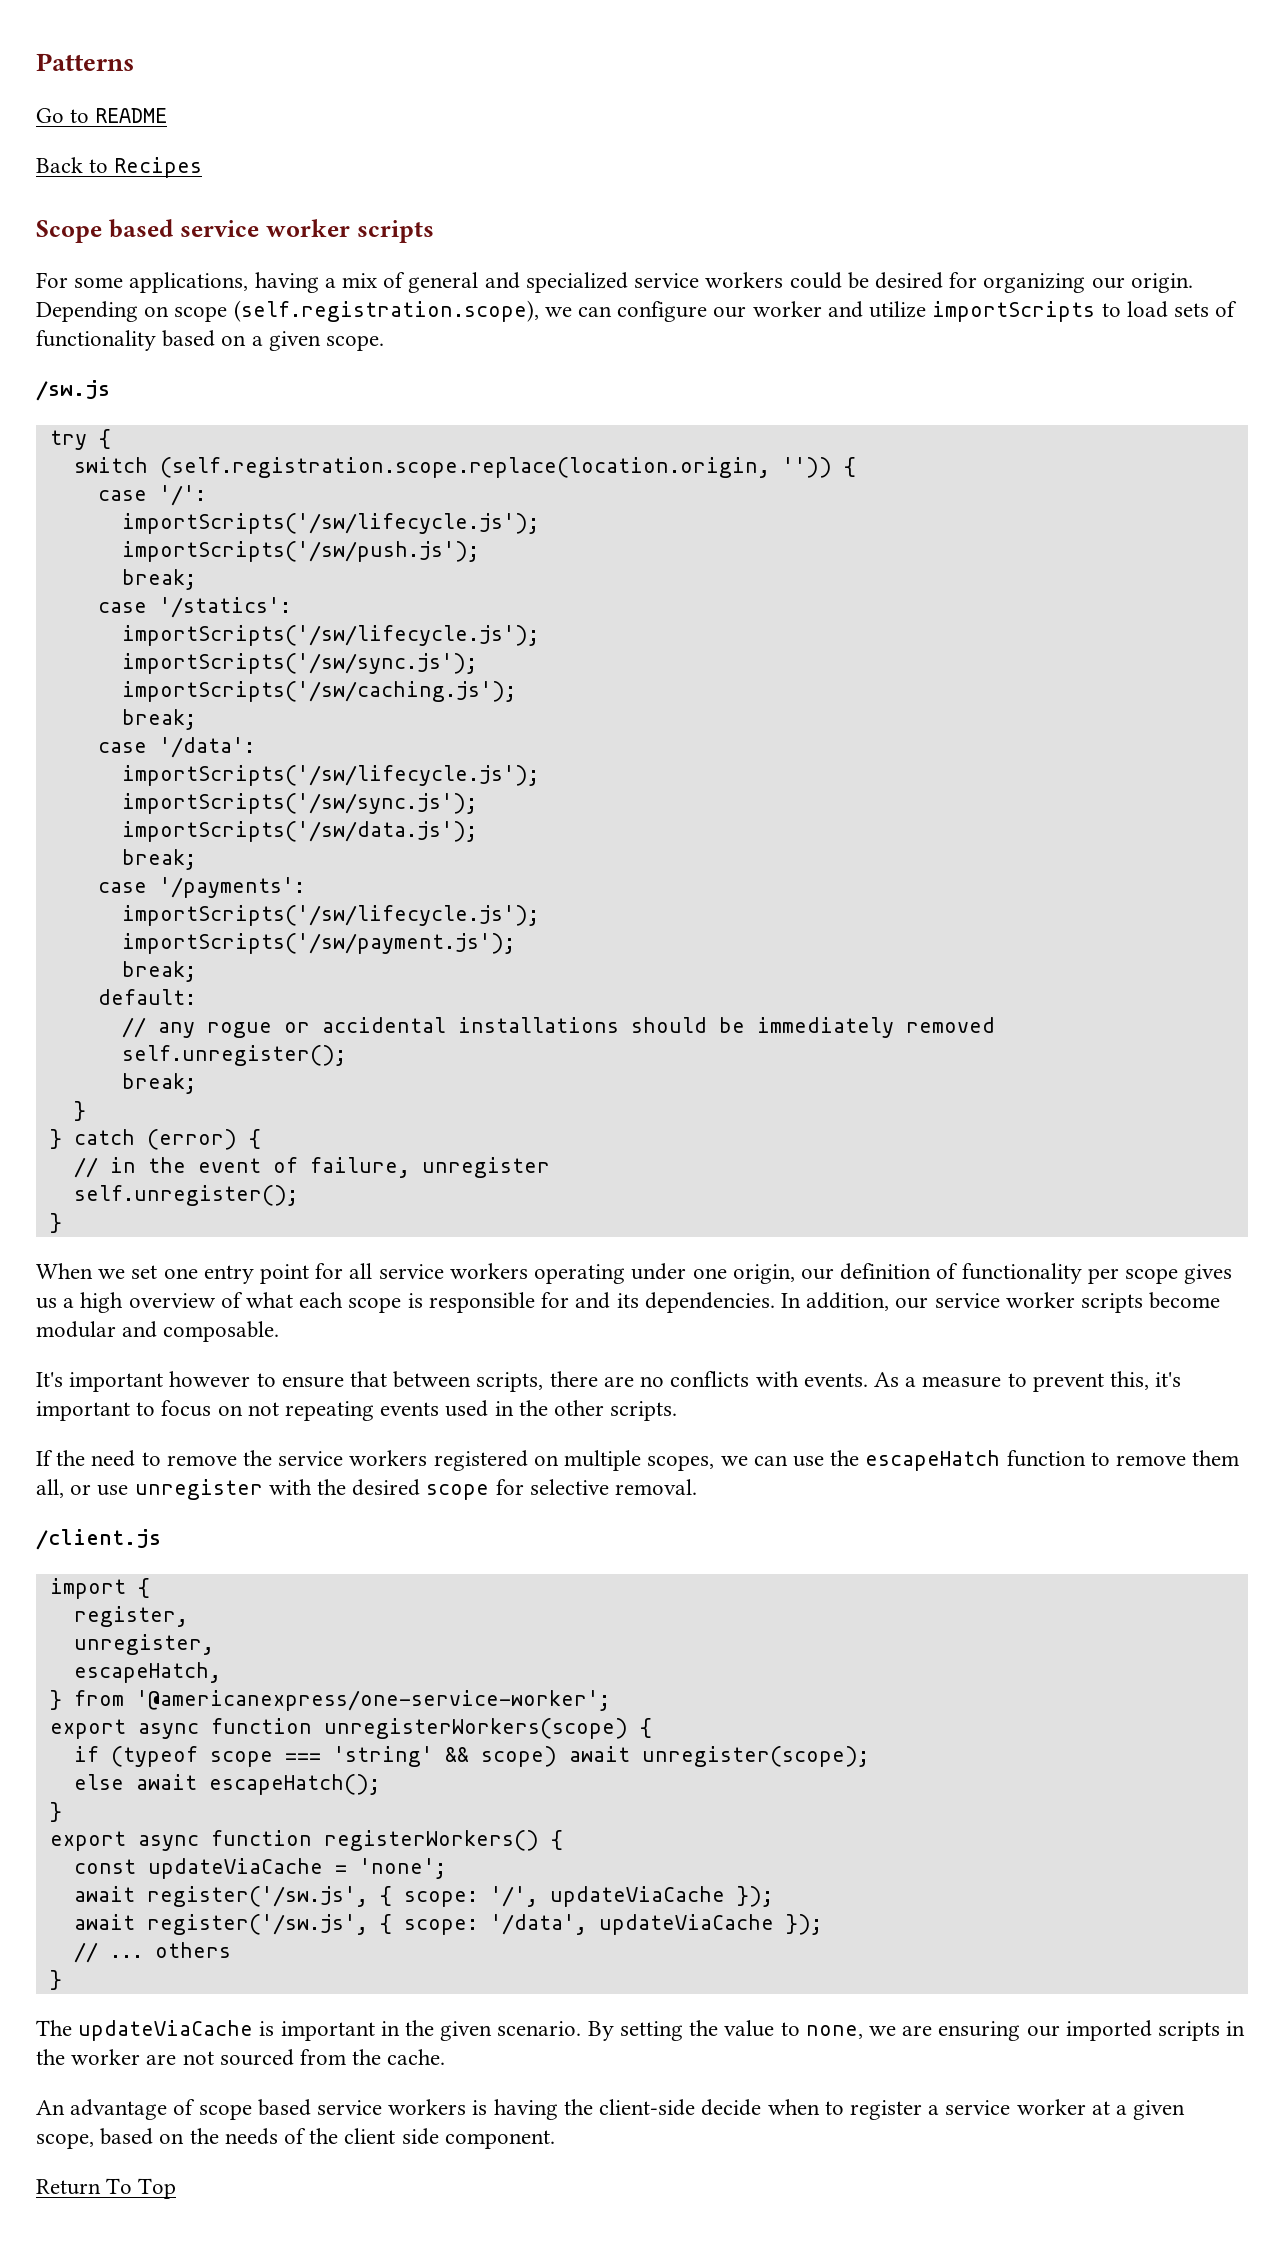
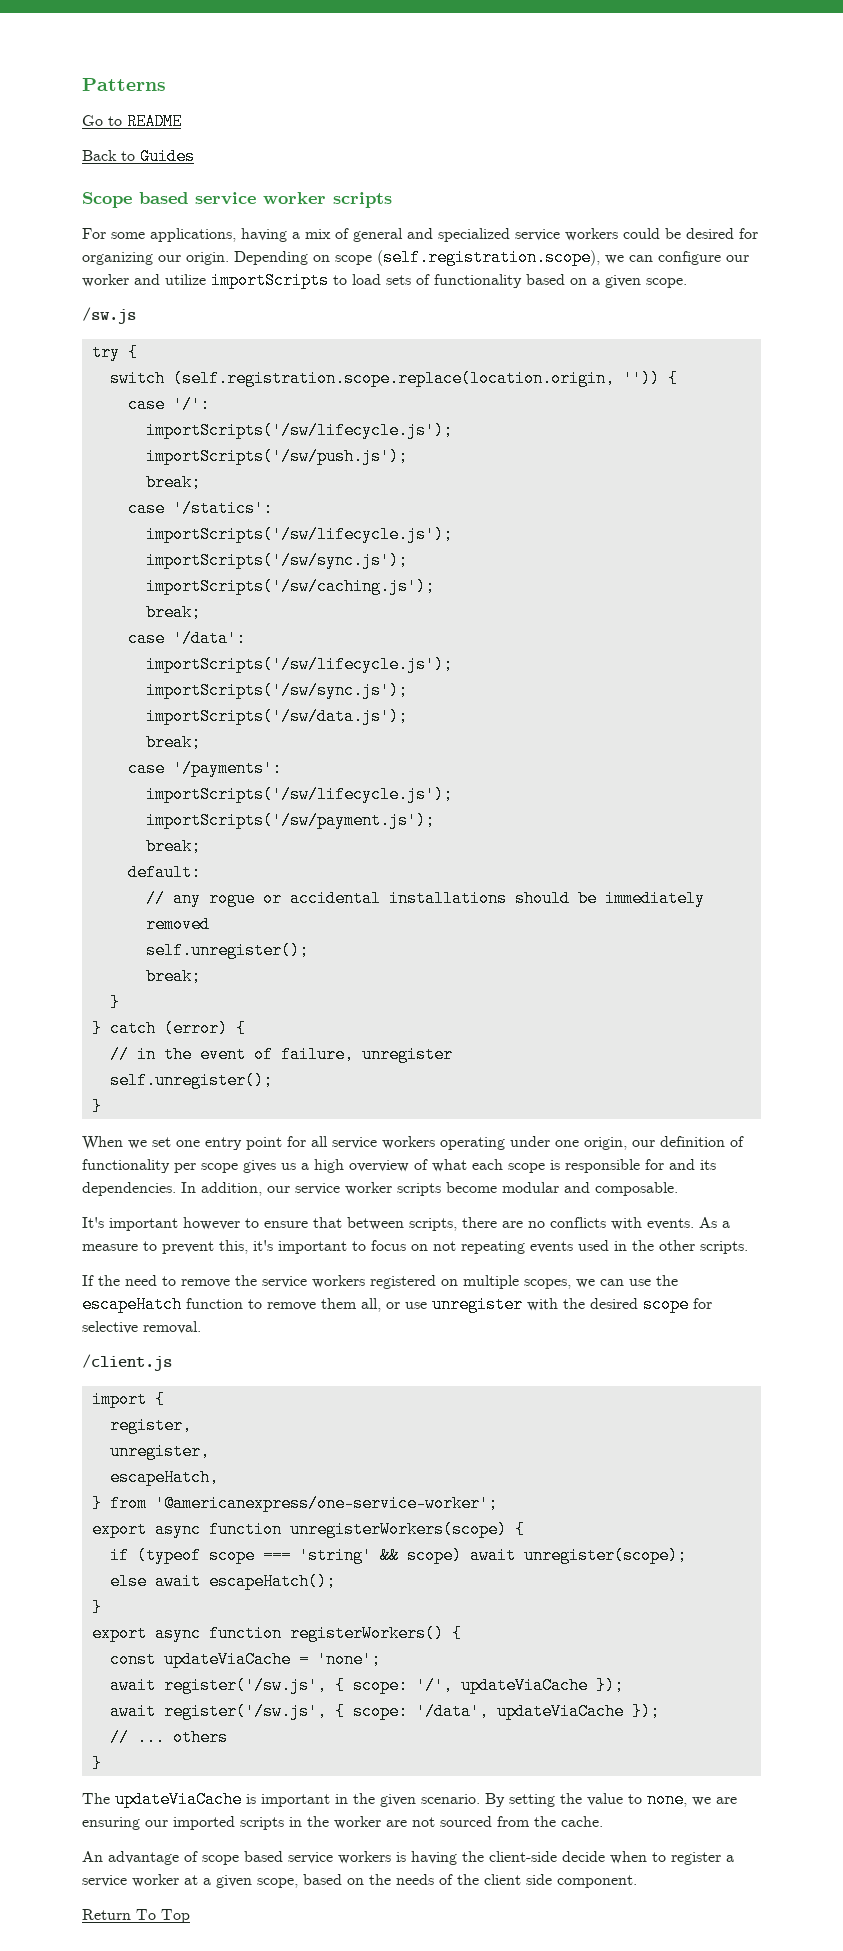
- Back to Recipes
+ Back to Guides

